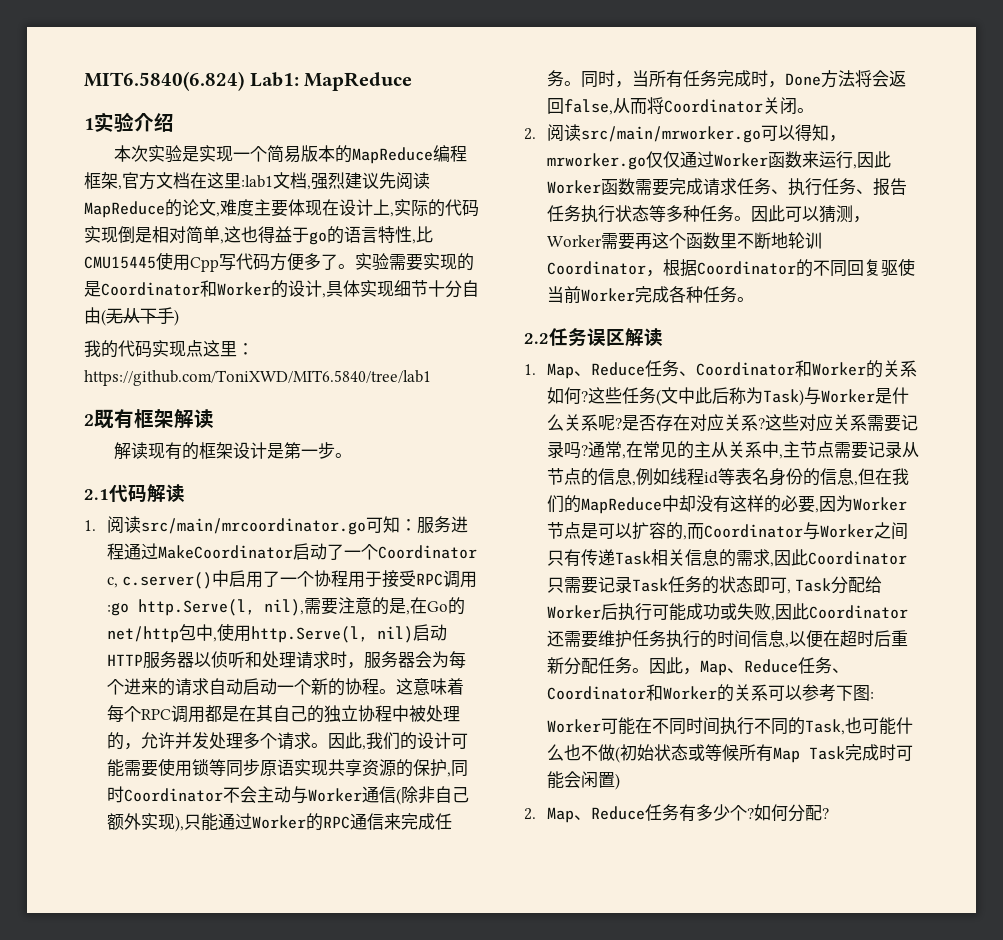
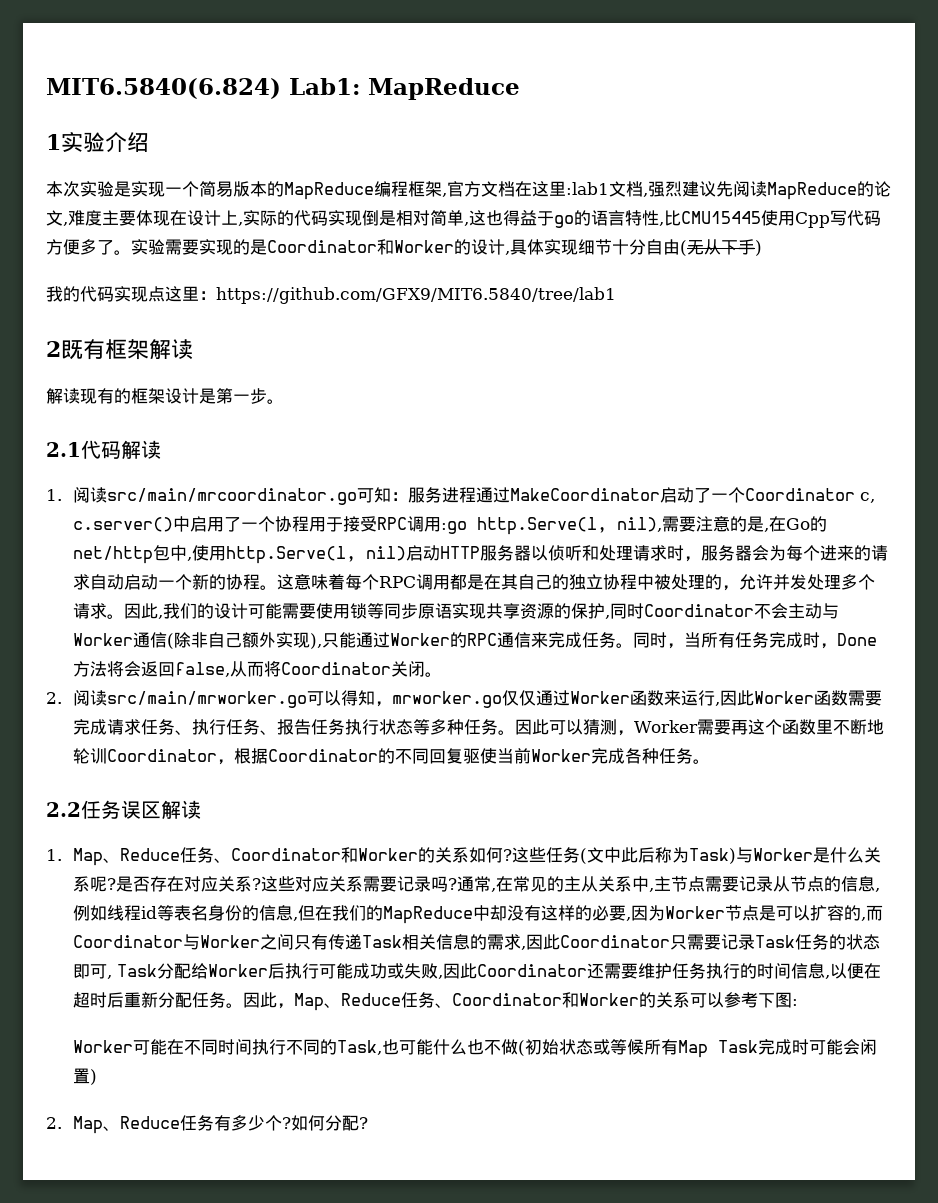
- 我的代码实现点这里：https://github.com/ToniXWD/MIT6.5840/tree/lab1
+ 我的代码实现点这里：https://github.com/GFX9/MIT6.5840/tree/lab1

